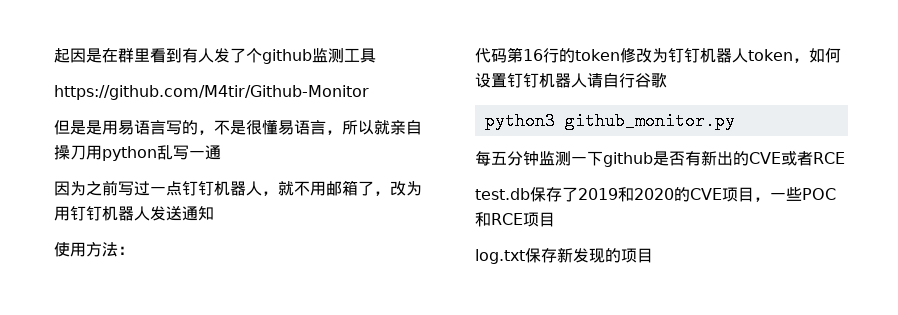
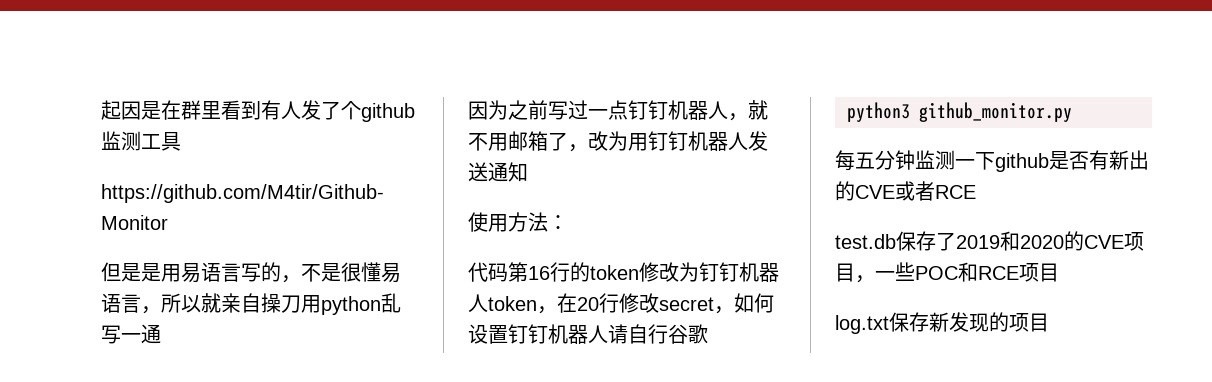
- 代码第16行的token修改为钉钉机器人token，如何设置钉钉机器人请自行谷歌
+ 代码第16行的token修改为钉钉机器人token，在20行修改secret，如何设置钉钉机器人请自行谷歌

